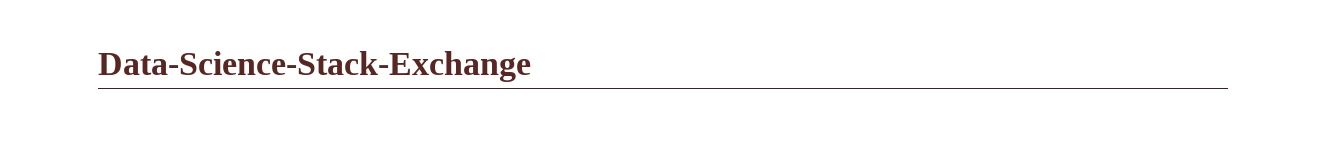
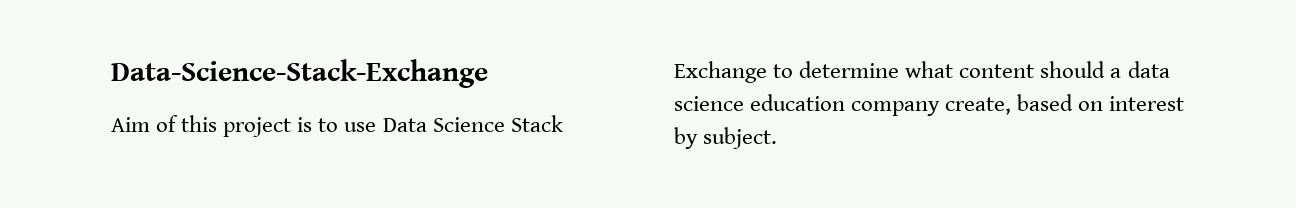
+ Aim of this project is to use Data Science Stack Exchange to determine what content should a data science education company create, based on interest by subject.

